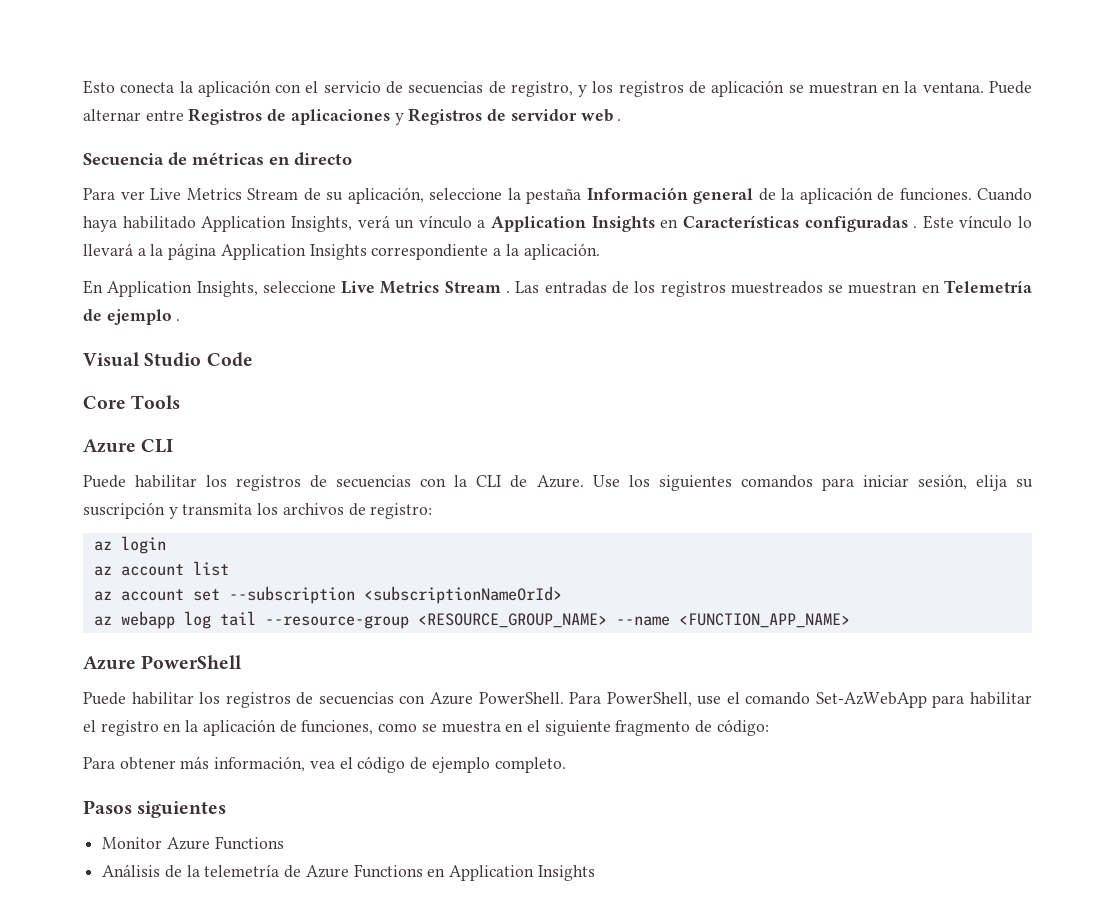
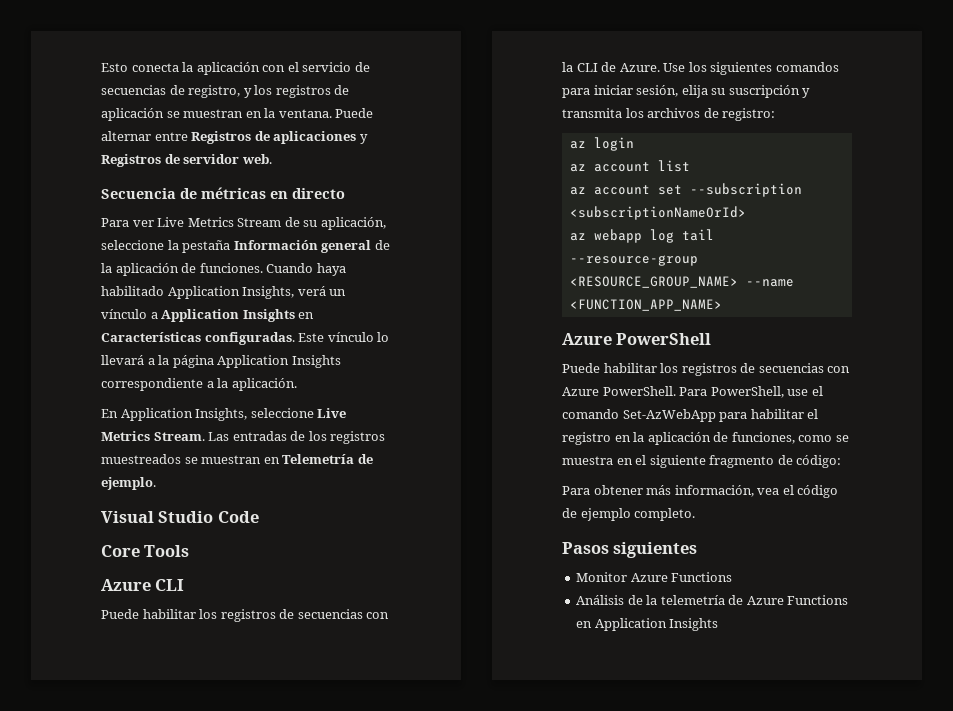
- Puede alternar entre Registros de aplicaciones y Registros de servidor web .
+ Puede alternar entre Registros de aplicaciones y Registros de servidor web.
- Cuando haya habilitado Application Insights, verá un vínculo a Application Insights en Características configuradas .
+ Cuando haya habilitado Application Insights, verá un vínculo a Application Insights en Características configuradas.
- En Application Insights, seleccione Live Metrics Stream .
+ En Application Insights, seleccione Live Metrics Stream.
- Las entradas de los registros muestreados se muestran en Telemetría de ejemplo .
+ Las entradas de los registros muestreados se muestran en Telemetría de ejemplo.

